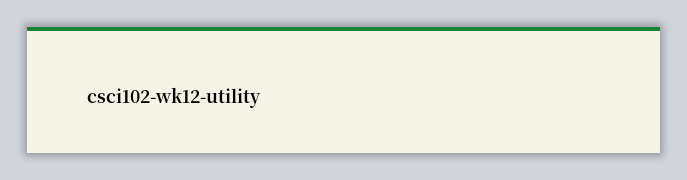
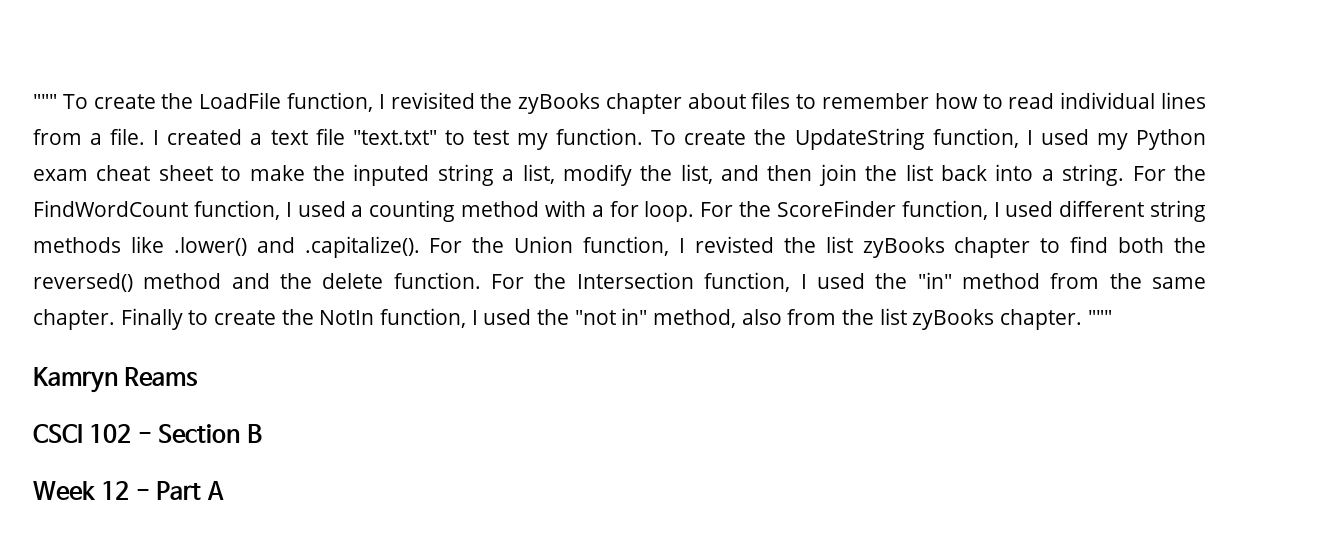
- csci102-wk12-utility
+ """ To create the LoadFile function, I revisited the zyBooks chapter about files to remember how to read individual lines from a file. I created a text file "text.txt" to test my function. To create the UpdateString function, I used my Python exam cheat sheet to make the inputed string a list, modify the list, and then join the list back into a string. For the FindWordCount function, I used a counting method with a for loop. For the ScoreFinder function, I used different string methods like .lower() and .capitalize(). For the Union function, I revisted the list zyBooks chapter to find both the reversed() method and the delete function. For the Intersection function, I used the "in" method from the same chapter. Finally to create the NotIn function, I used the "not in" method, also from the list zyBooks chapter. """
+ Kamryn Reams
+ CSCI 102 - Section B
+ Week 12 - Part A

